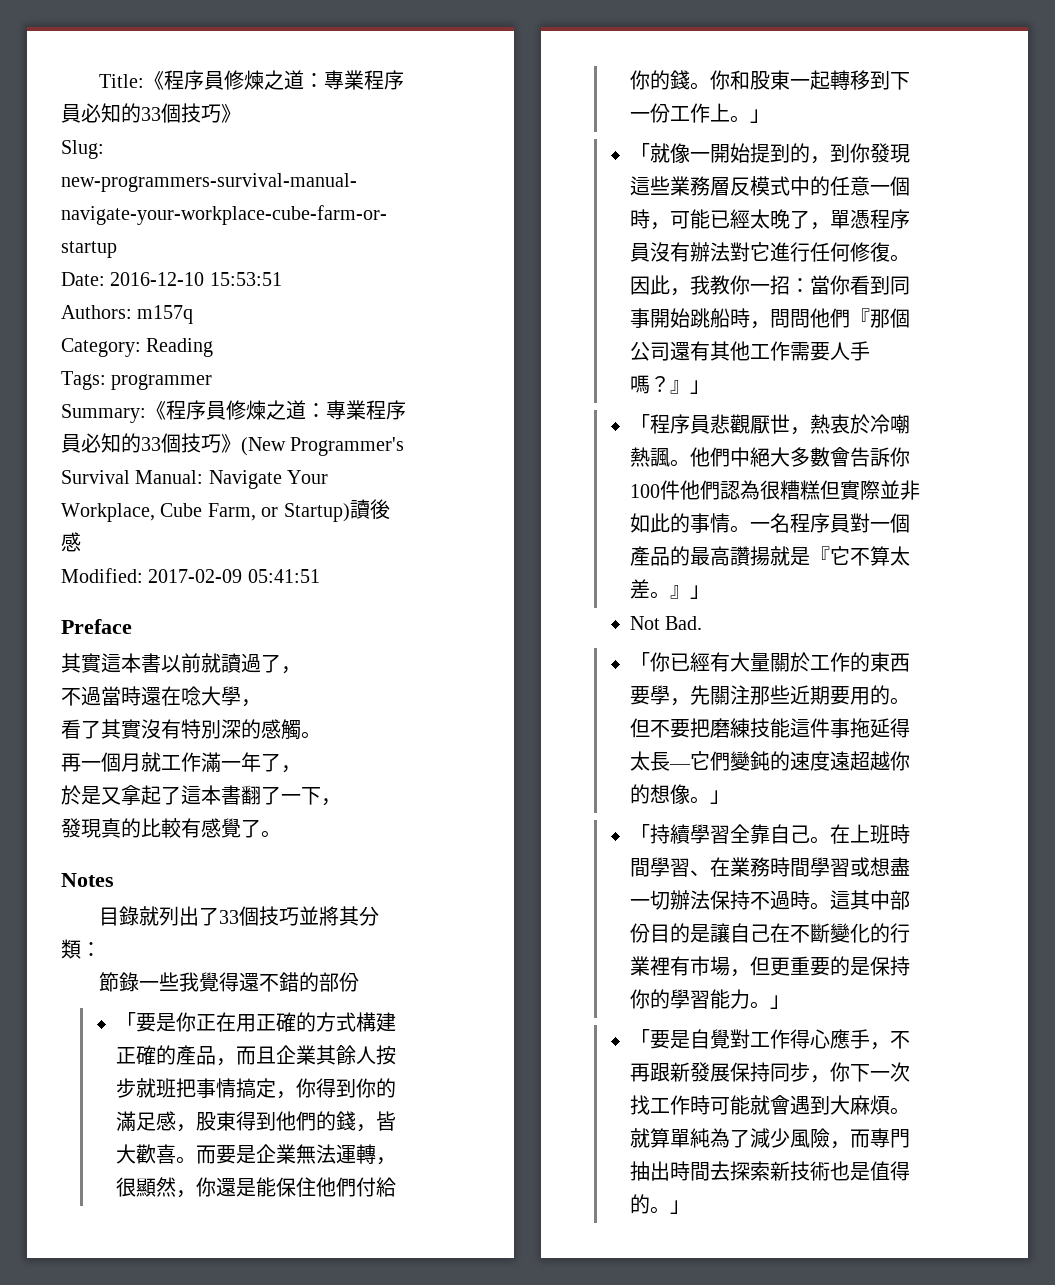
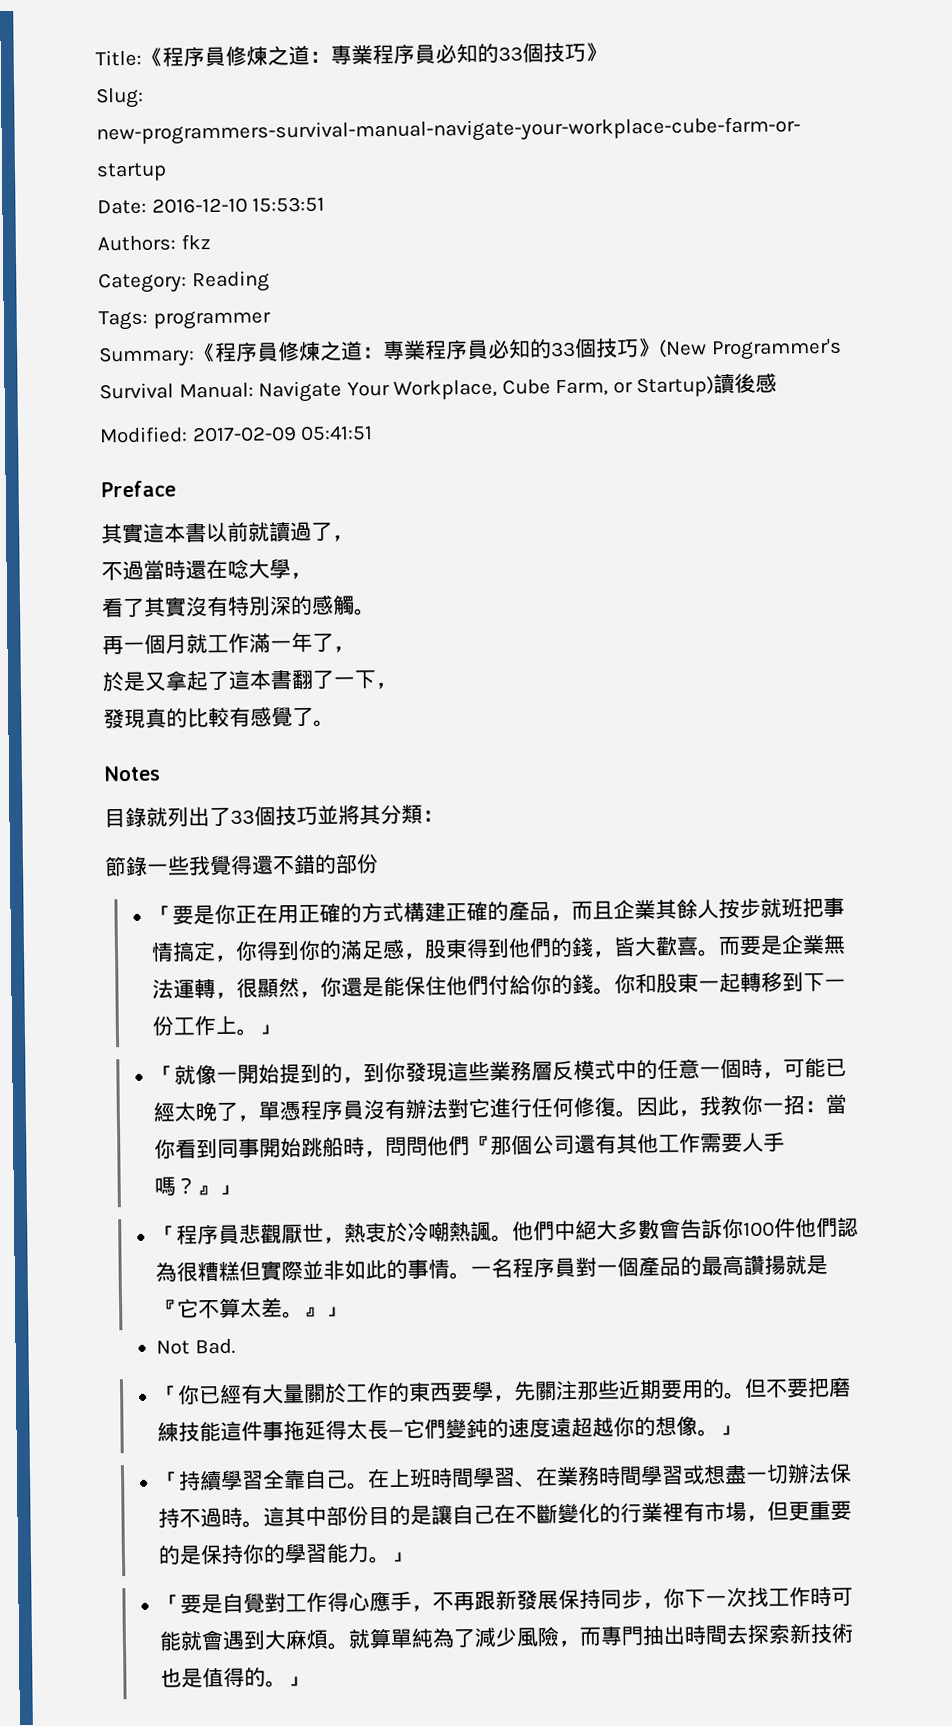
- Authors: m157q
+ Authors: fkz

